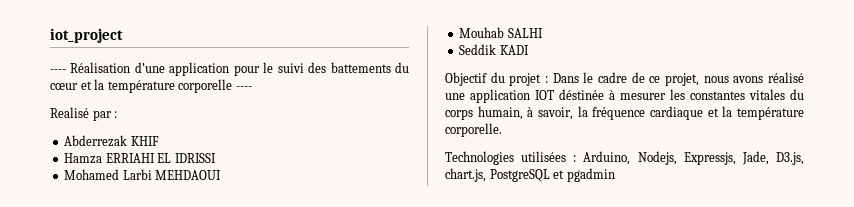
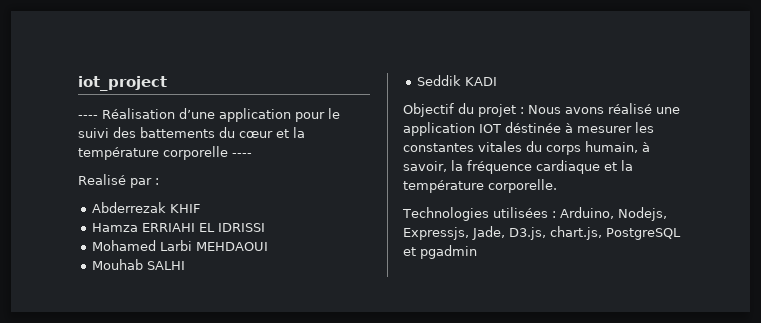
- Objectif du projet : Dans le cadre de ce projet, nous avons réalisé une application IOT déstinée à mesurer les constantes vitales du corps humain, à savoir, la fréquence cardiaque et la température corporelle.
+ Objectif du projet : Nous avons réalisé une application IOT déstinée à mesurer les constantes vitales du corps humain, à savoir, la fréquence cardiaque et la température corporelle.

